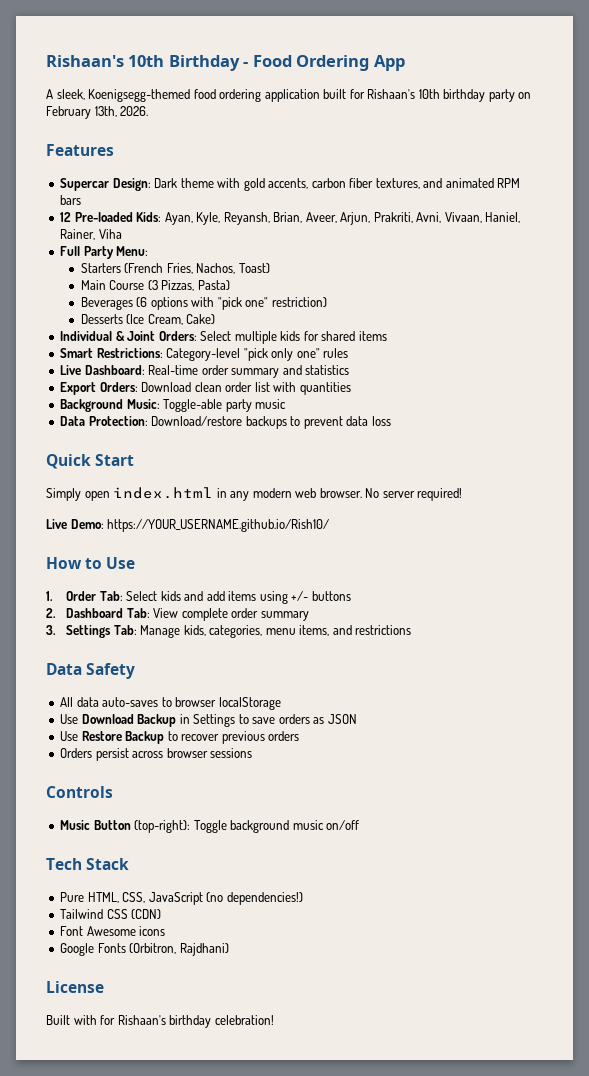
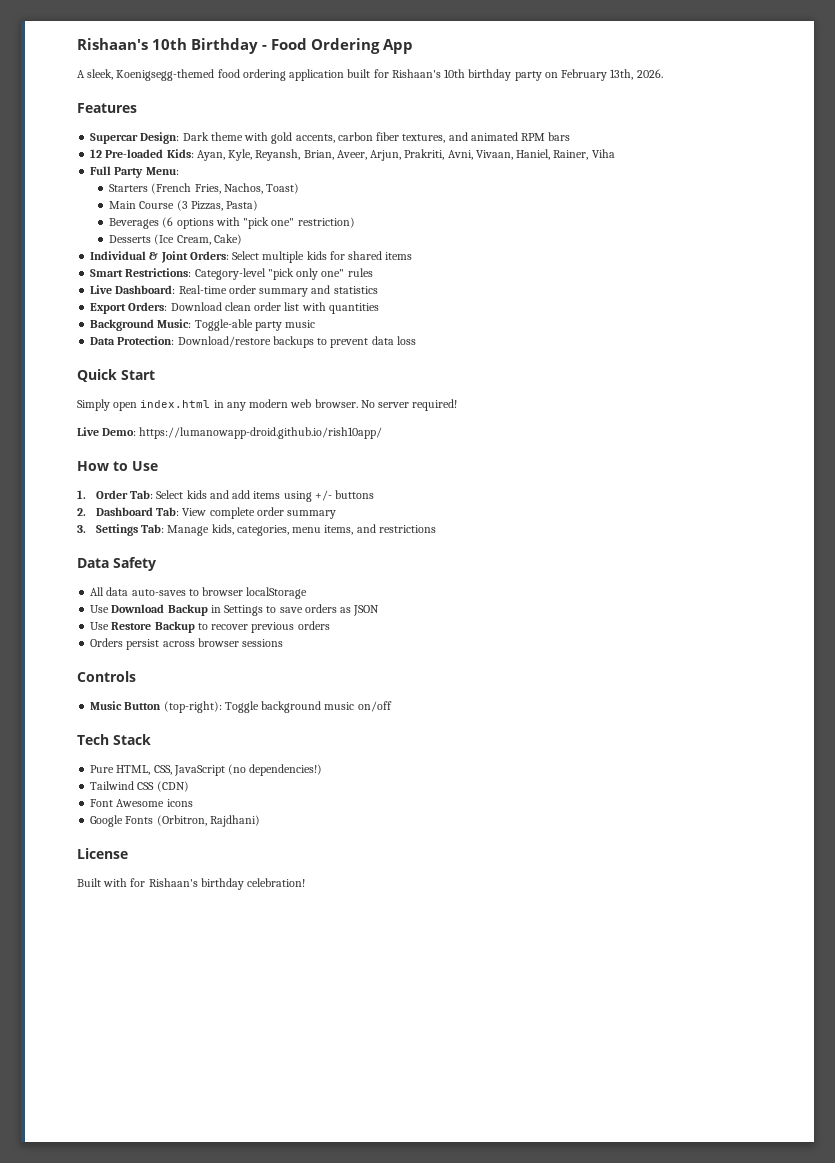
- Live Demo: https://YOUR_USERNAME.github.io/Rish10/
+ Live Demo: https://lumanowapp-droid.github.io/rish10app/

